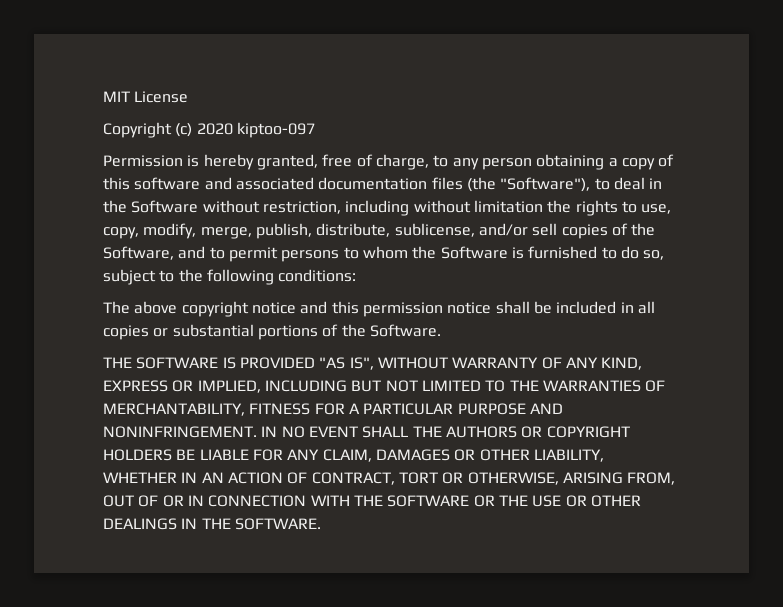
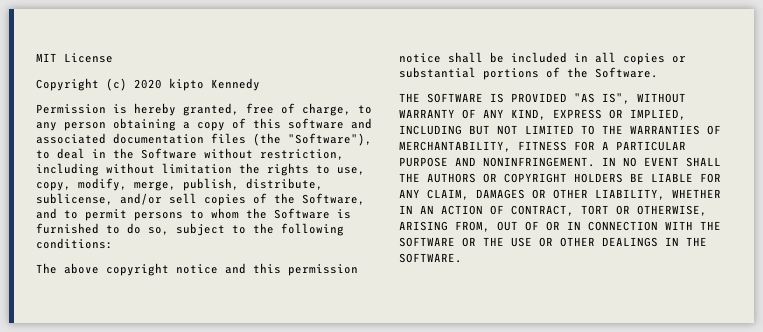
- Copyright (c) 2020 kiptoo-097
+ Copyright (c) 2020 kipto Kennedy

